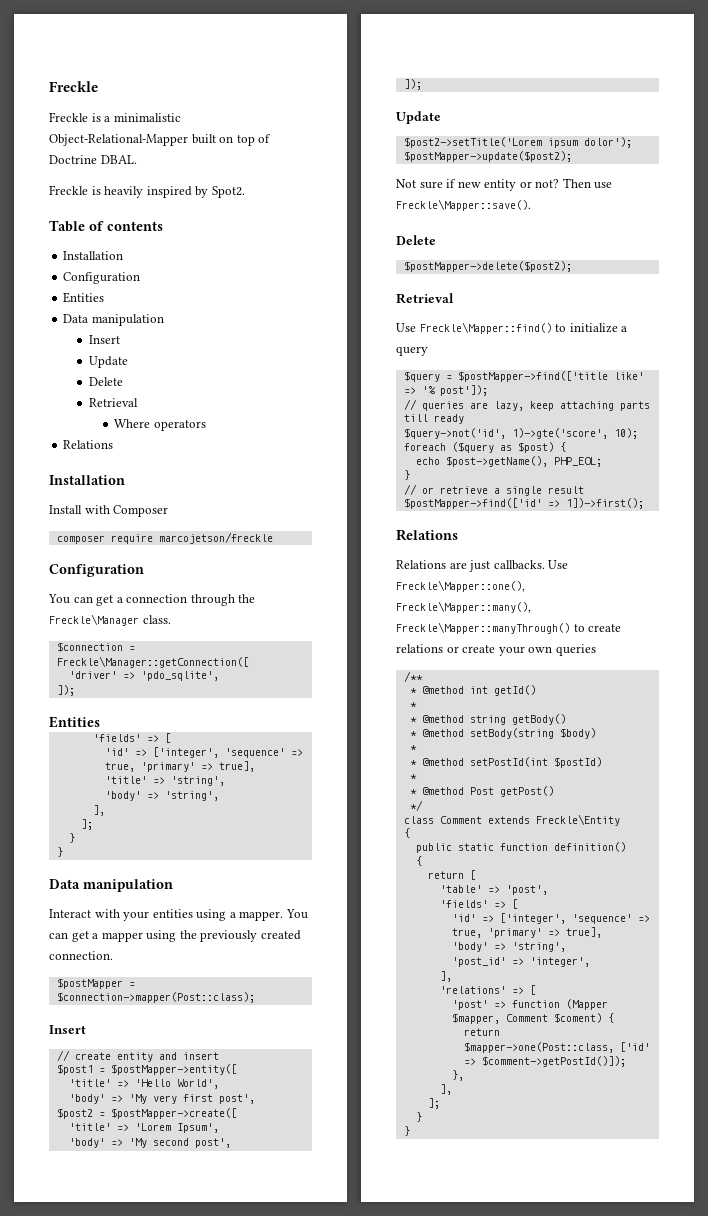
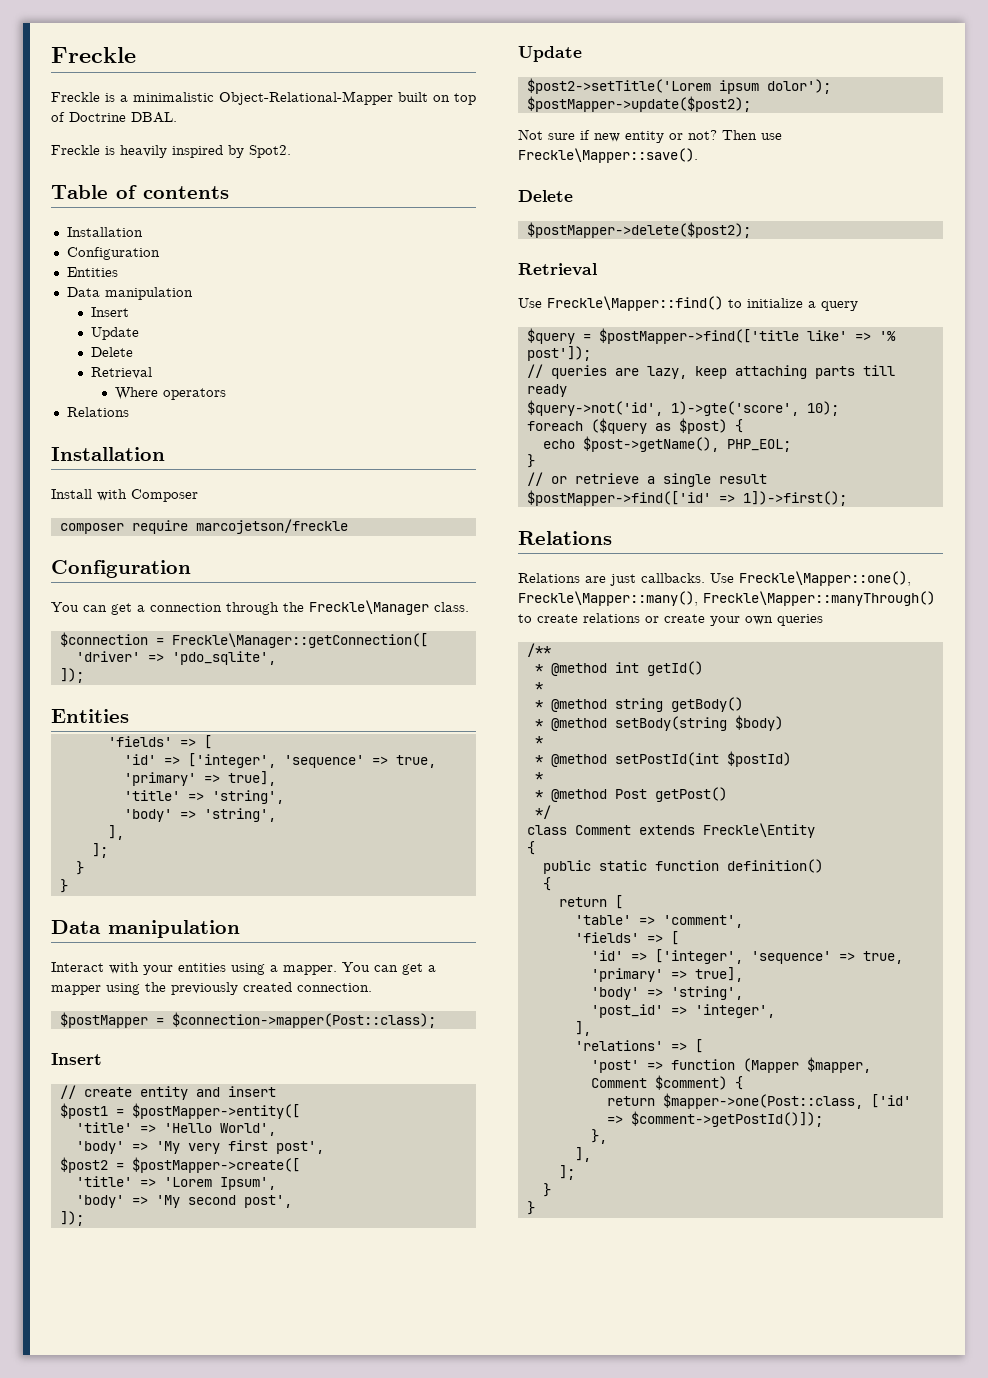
- 'table' => 'post',
+ 'table' => 'comment',
- 'post' => function (Mapper $mapper, Comment $coment) {
+ 'post' => function (Mapper $mapper, Comment $comment) {

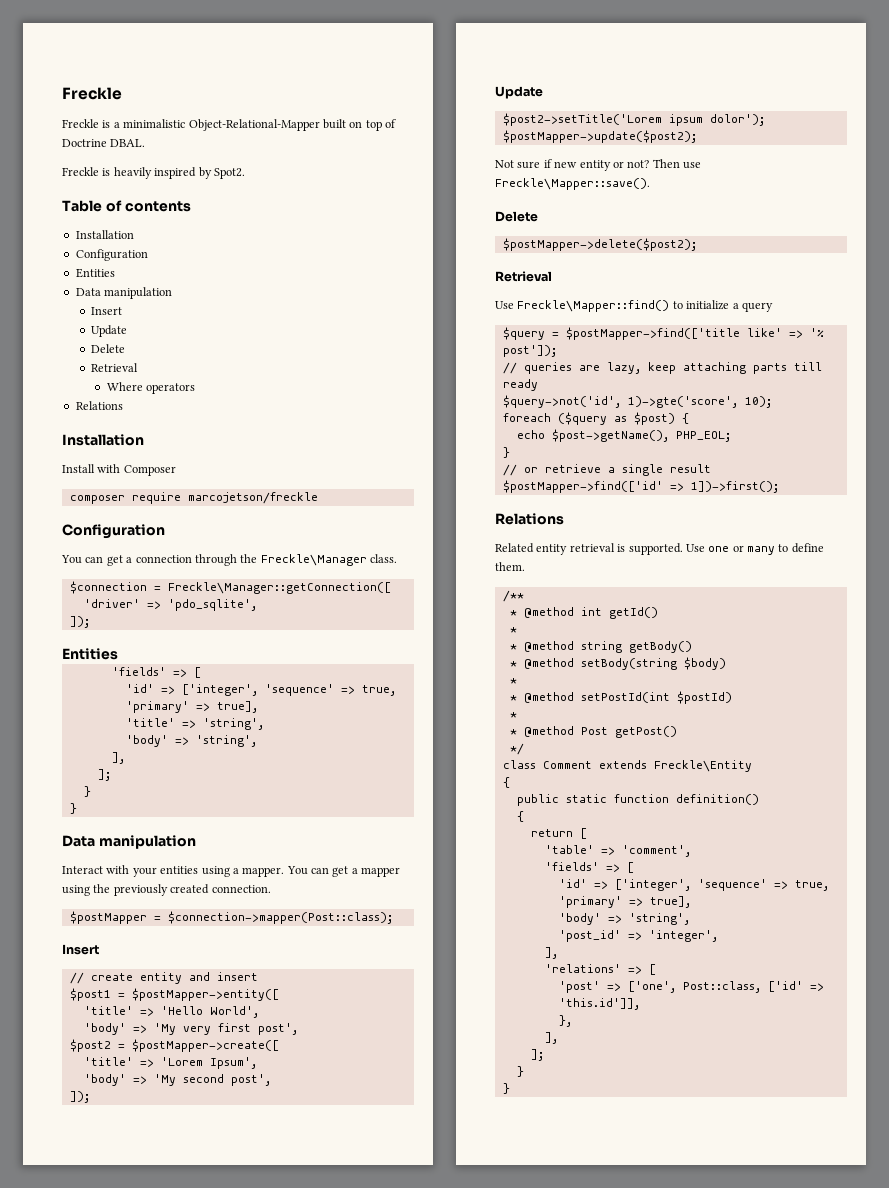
- Relations are just callbacks. Use Freckle\Mapper::one(), Freckle\Mapper::many(), Freckle\Mapper::manyThrough() to create relations or create your own queries
+ Related entity retrieval is supported. Use one or many to define them.
- 'post' => function (Mapper $mapper, Comment $comment) {
- return $mapper->one(Post::class, ['id' => $comment->getPostId()]);
+ 'post' => ['one', Post::class, ['id' => 'this.id']],

